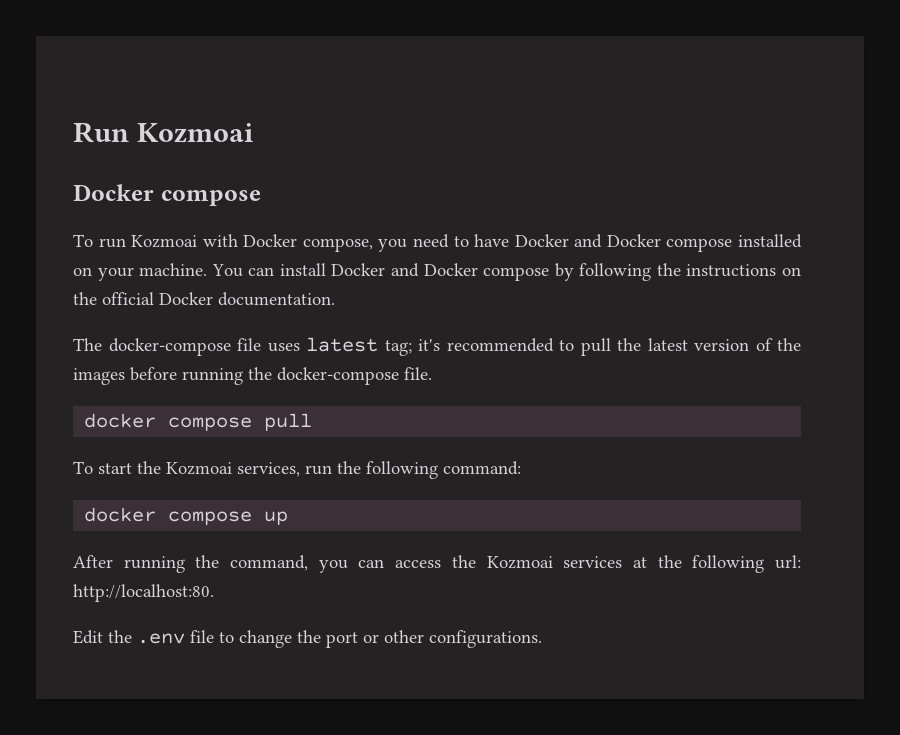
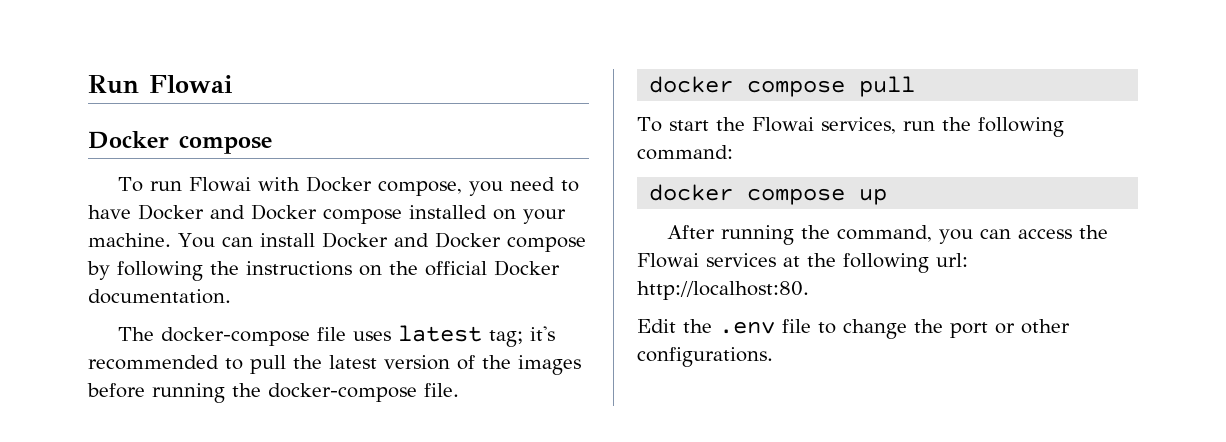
- Run Kozmoai
+ Run Flowai
- To run Kozmoai with Docker compose, you need to have Docker and Docker compose installed on your machine.
+ To run Flowai with Docker compose, you need to have Docker and Docker compose installed on your machine.
- To start the Kozmoai services, run the following command:
+ To start the Flowai services, run the following command:
- After running the command, you can access the Kozmoai services at the following url: http://localhost:80.
+ After running the command, you can access the Flowai services at the following url: http://localhost:80.

